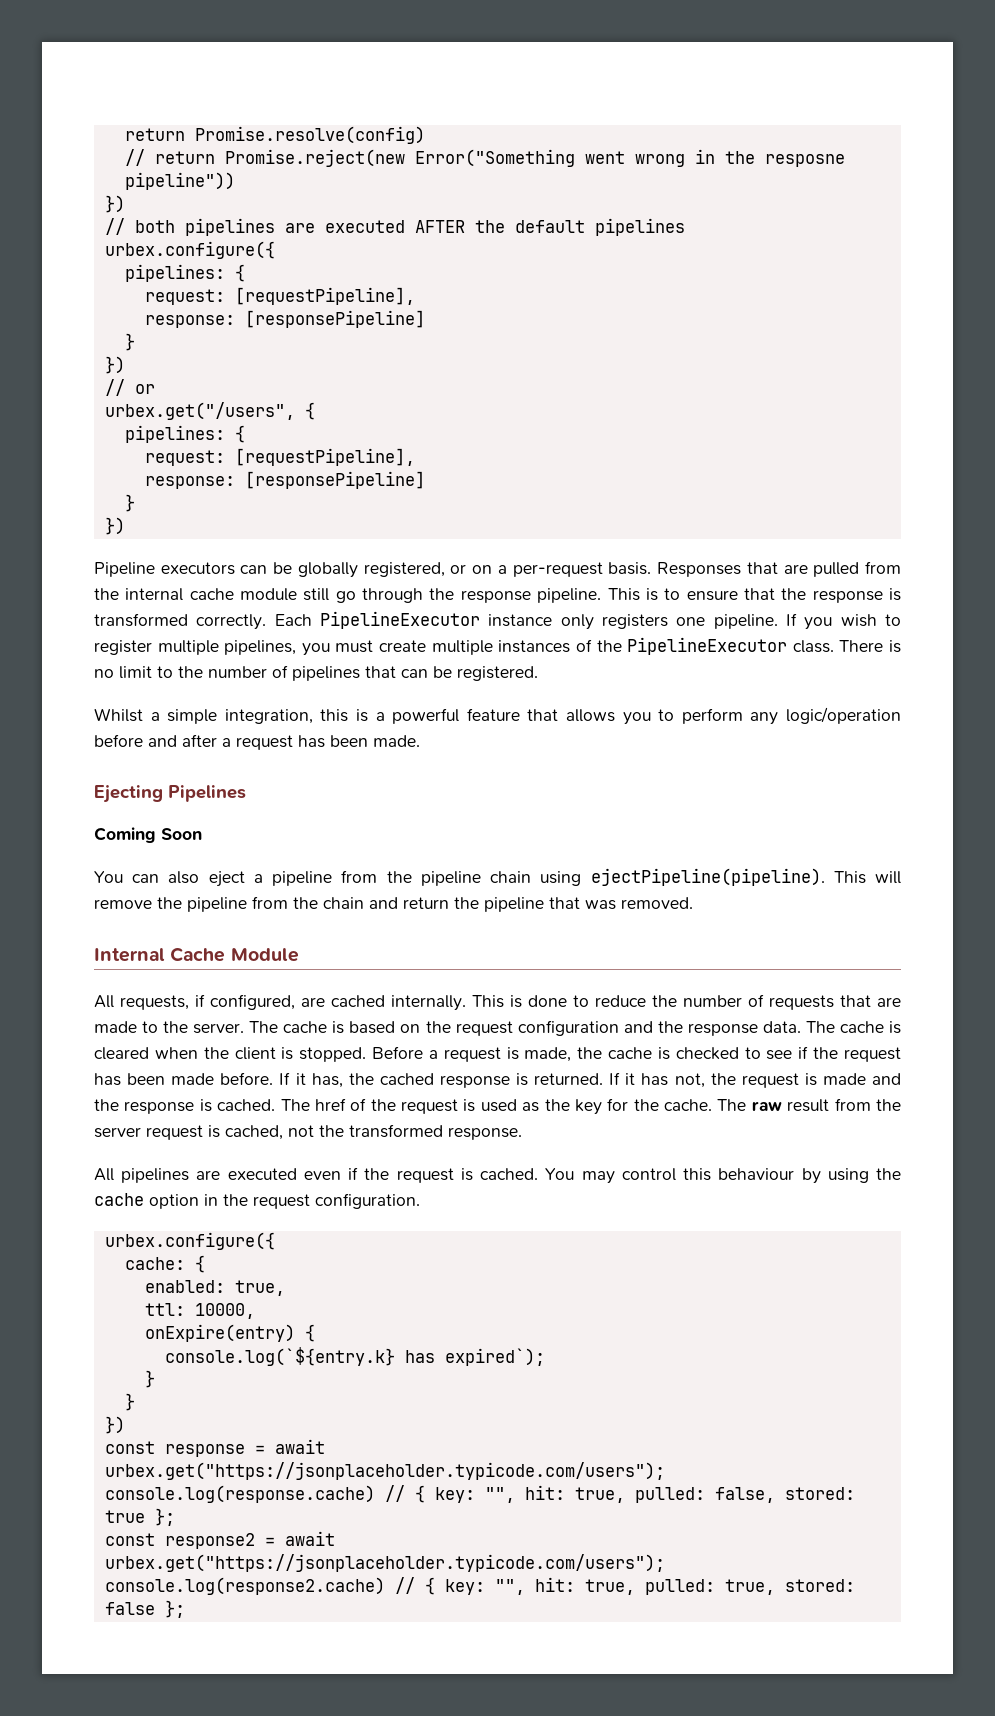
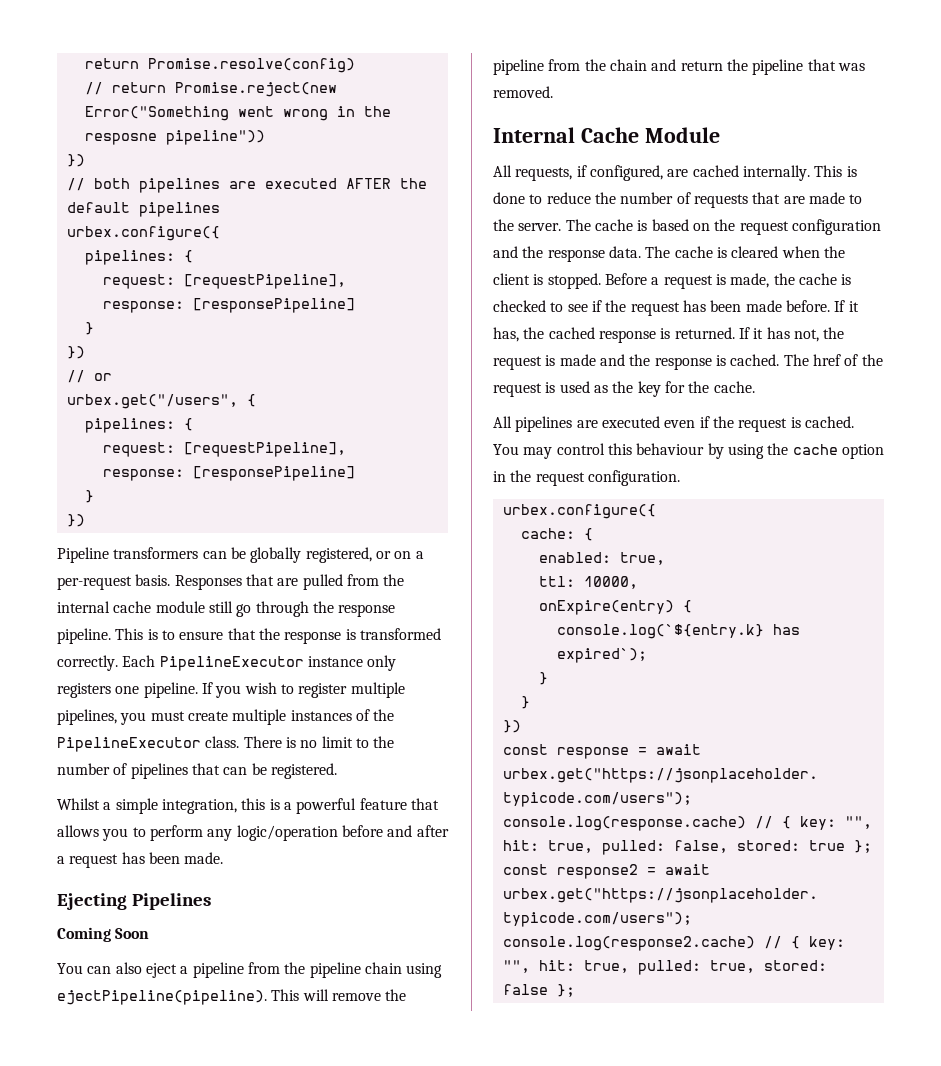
- Pipeline executors can be globally registered, or on a per-request basis.
+ Pipeline transformers can be globally registered, or on a per-request basis.
- The raw result from the server request is cached, not the transformed response.

